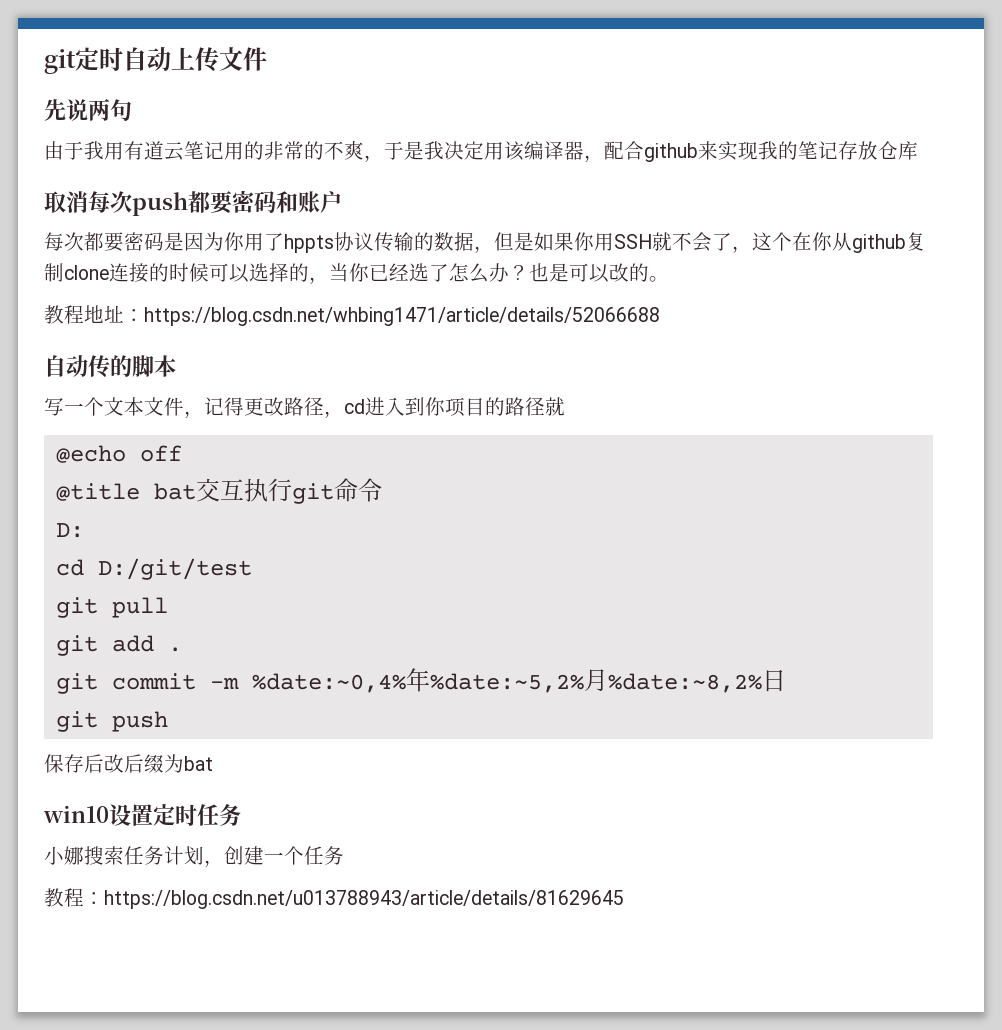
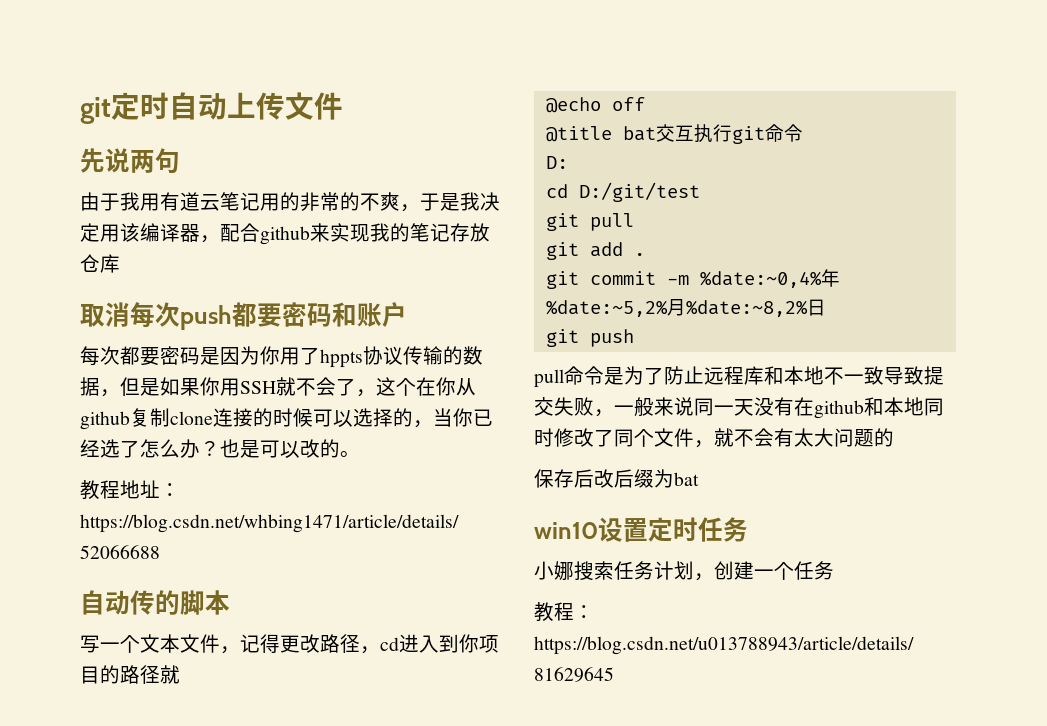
+ pull命令是为了防止远程库和本地不一致导致提交失败，一般来说同一天没有在github和本地同时修改了同个文件，就不会有太大问题的

